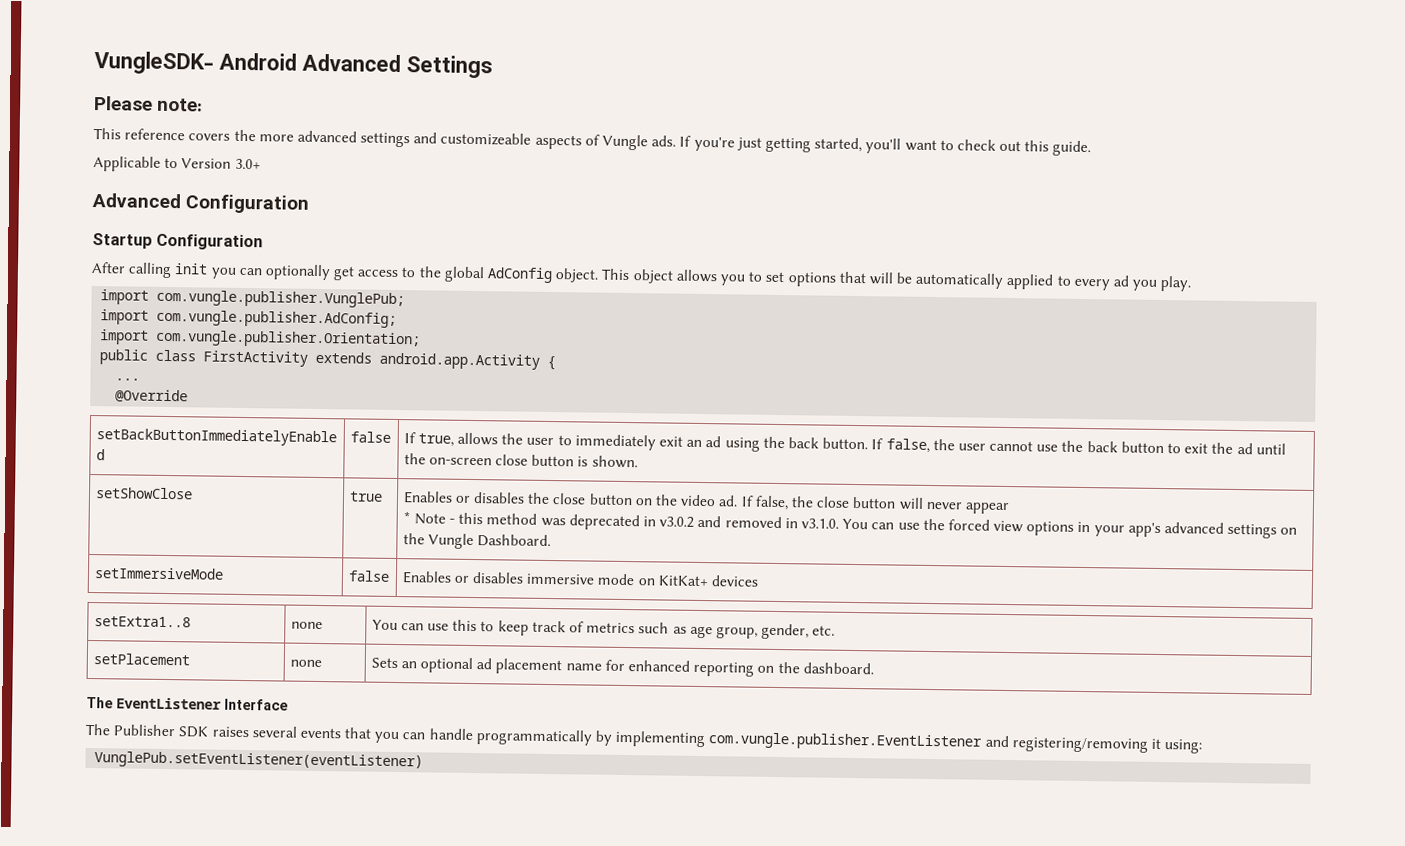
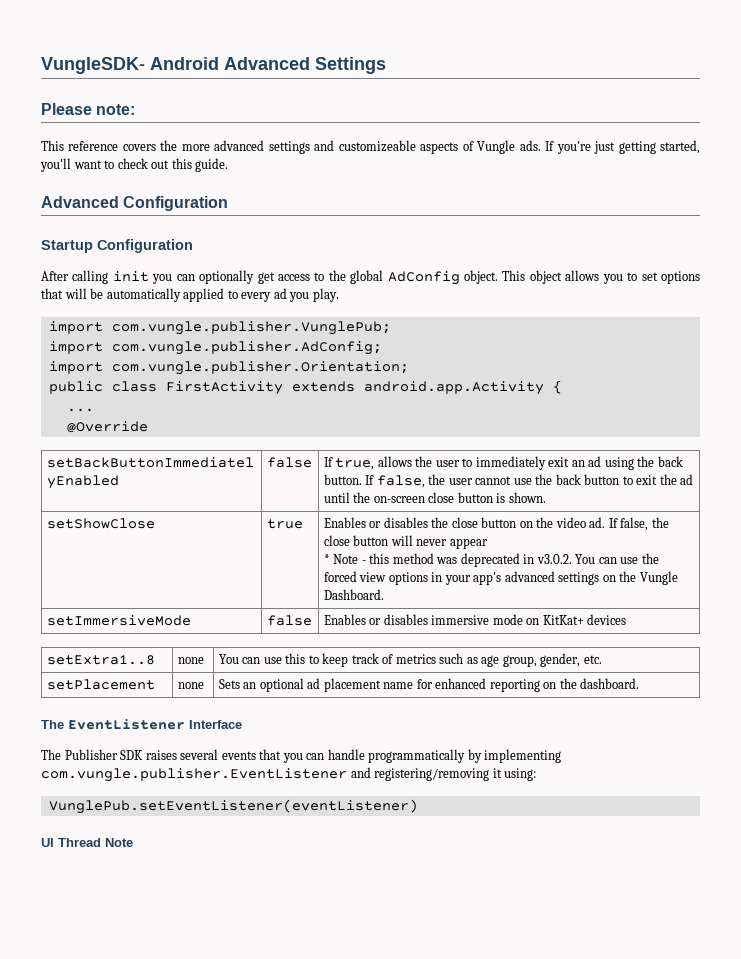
- Applicable to Version 3.0+
- * Note - this method was deprecated in v3.0.2 and removed in v3.1.0. You can use the forced view options in your app's advanced settings on the Vungle Dashboard.
+ * Note - this method was deprecated in v3.0.2. You can use the forced view options in your app's advanced settings on the Vungle Dashboard.
+ UI Thread Note

